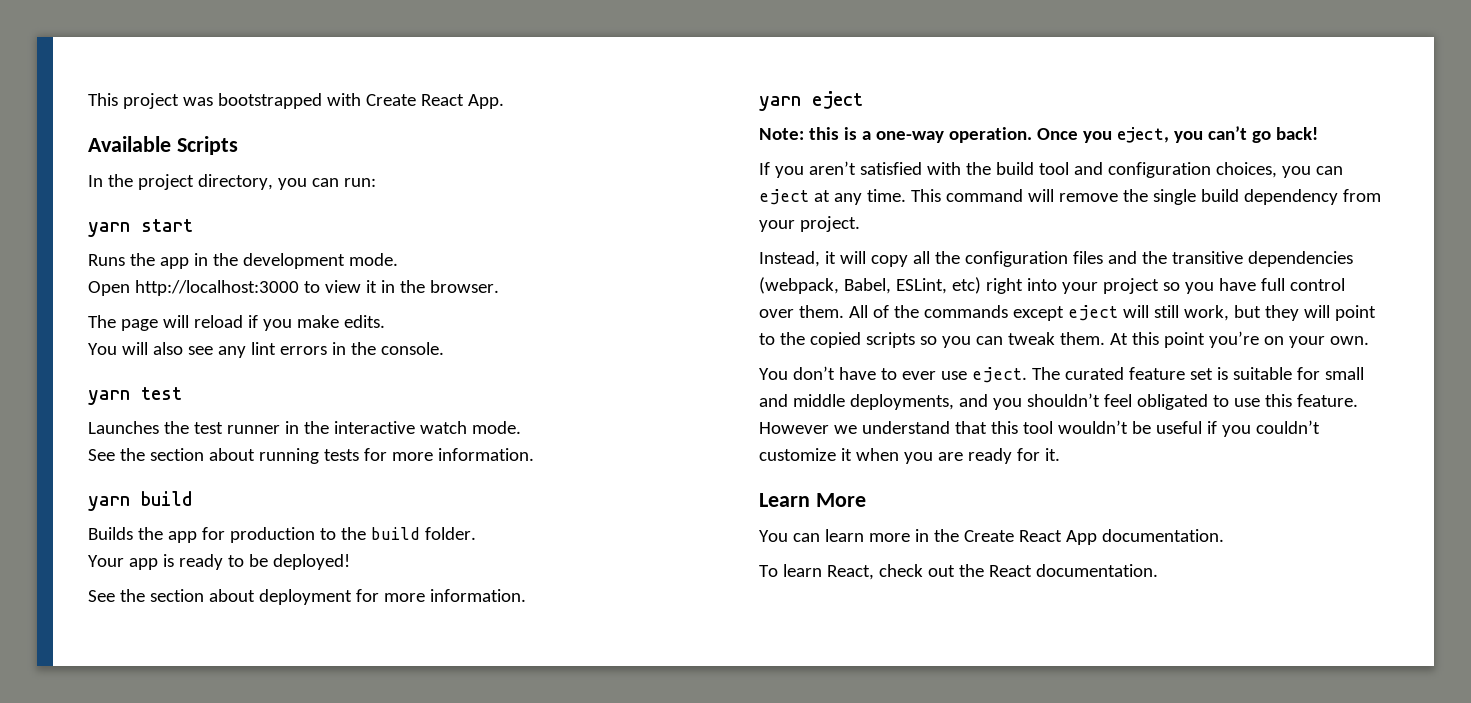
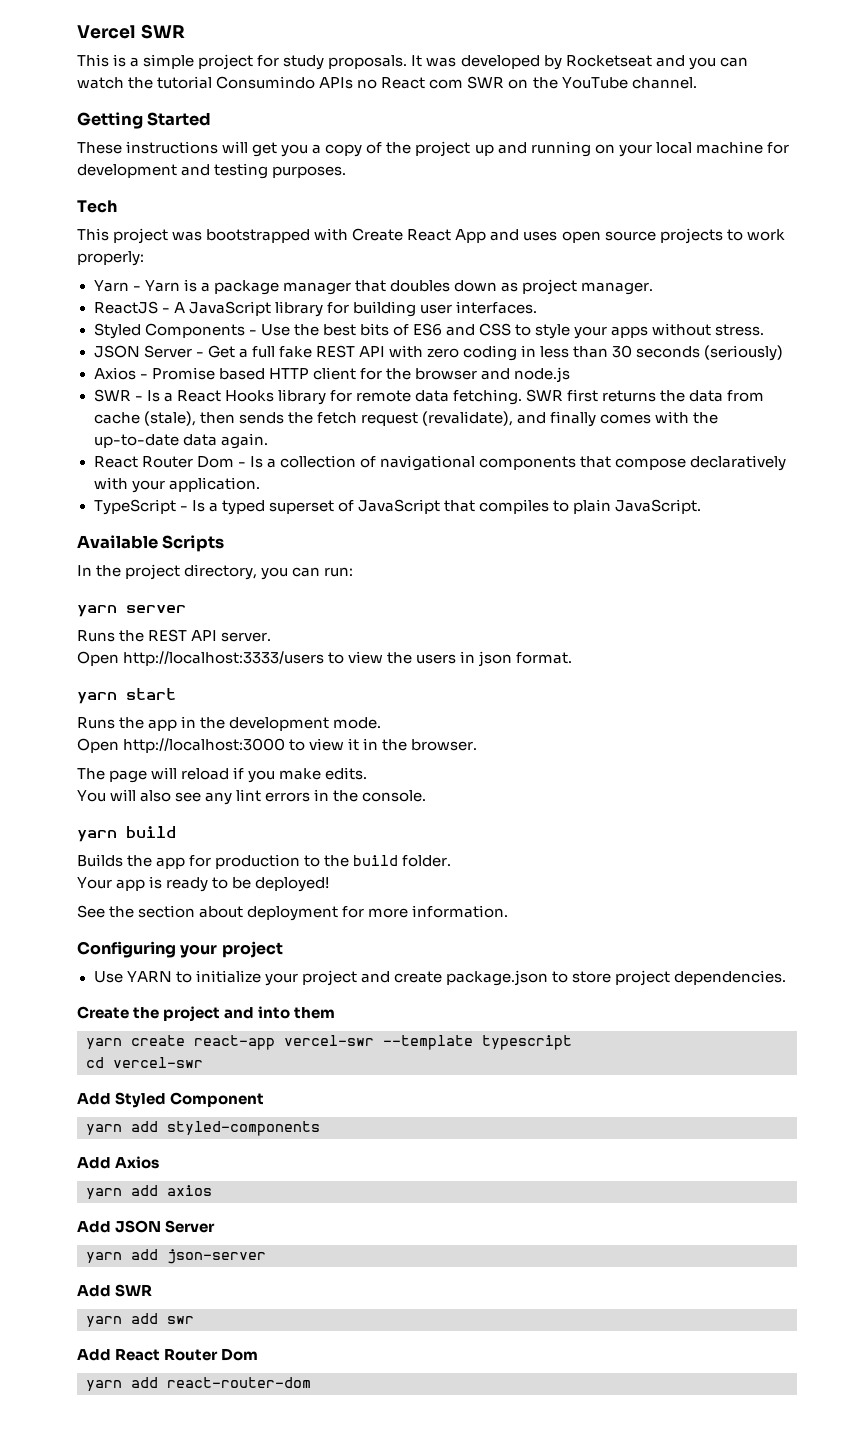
+ Vercel SWR
+ This is a simple project for study proposals. It was developed by Rocketseat and you can watch the tutorial Consumindo APIs no React com SWR on the YouTube channel.
+ Getting Started
+ These instructions will get you a copy of the project up and running on your local machine for development and testing purposes.
+ Tech
- This project was bootstrapped with Create React App.
+ This project was bootstrapped with Create React App and uses open source projects to work properly:
+ Yarn - Yarn is a package manager that doubles down as project manager.
+ ReactJS - A JavaScript library for building user interfaces.
+ Styled Components - Use the best bits of ES6 and CSS to style your apps without stress.
+ JSON Server - Get a full fake REST API with zero coding in less than 30 seconds (seriously)
+ Axios - Promise based HTTP client for the browser and node.js
+ SWR - Is a React Hooks library for remote data fetching. SWR first returns the data from cache (stale), then sends the fetch request (revalidate), and finally comes with the up-to-date data again.
+ React Router Dom - Is a collection of navigational components that compose declaratively with your application.
+ TypeScript - Is a typed superset of JavaScript that compiles to plain JavaScript.
+ yarn server
+ Runs the REST API server.
+ Open http://localhost:3333/users to view the users in json format.
- yarn test
- Launches the test runner in the interactive watch mode.
- See the section about running tests for more information.
- yarn eject
- Note: this is a one-way operation. Once you eject, you can’t go back!
- If you aren’t satisfied with the build tool and configuration choices, you can eject at any time. This command will remove the single build dependency from your project.
- Instead, it will copy all the configuration files and the transitive dependencies (webpack, Babel, ESLint, etc) right into your project so you have full control over them. All of the commands except eject will still work, but they will point to the copied scripts so you can tweak them. At this point you’re on your own.
- You don’t have to ever use eject. The curated feature set is suitable for small and middle deployments, and you shouldn’t feel obligated to use this feature. However we understand that this tool wouldn’t be useful if you couldn’t customize it when you are ready for it.
- Learn More
- You can learn more in the Create React App documentation.
- To learn React, check out the React documentation.
+ Configuring your project
+ Use YARN to initialize your project and create package.json to store project dependencies.
+ Create the project and into them
+ yarn create react-app vercel-swr --template typescript
+ cd vercel-swr
+ Add Styled Component
+ yarn add styled-components
+ Add Axios
+ yarn add axios
+ Add JSON Server
+ yarn add json-server
+ Add SWR
+ yarn add swr
+ Add React Router Dom
+ yarn add react-router-dom

